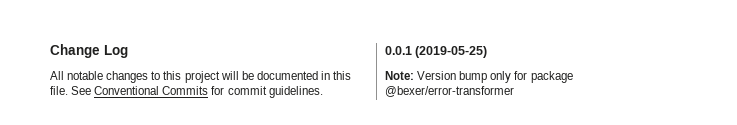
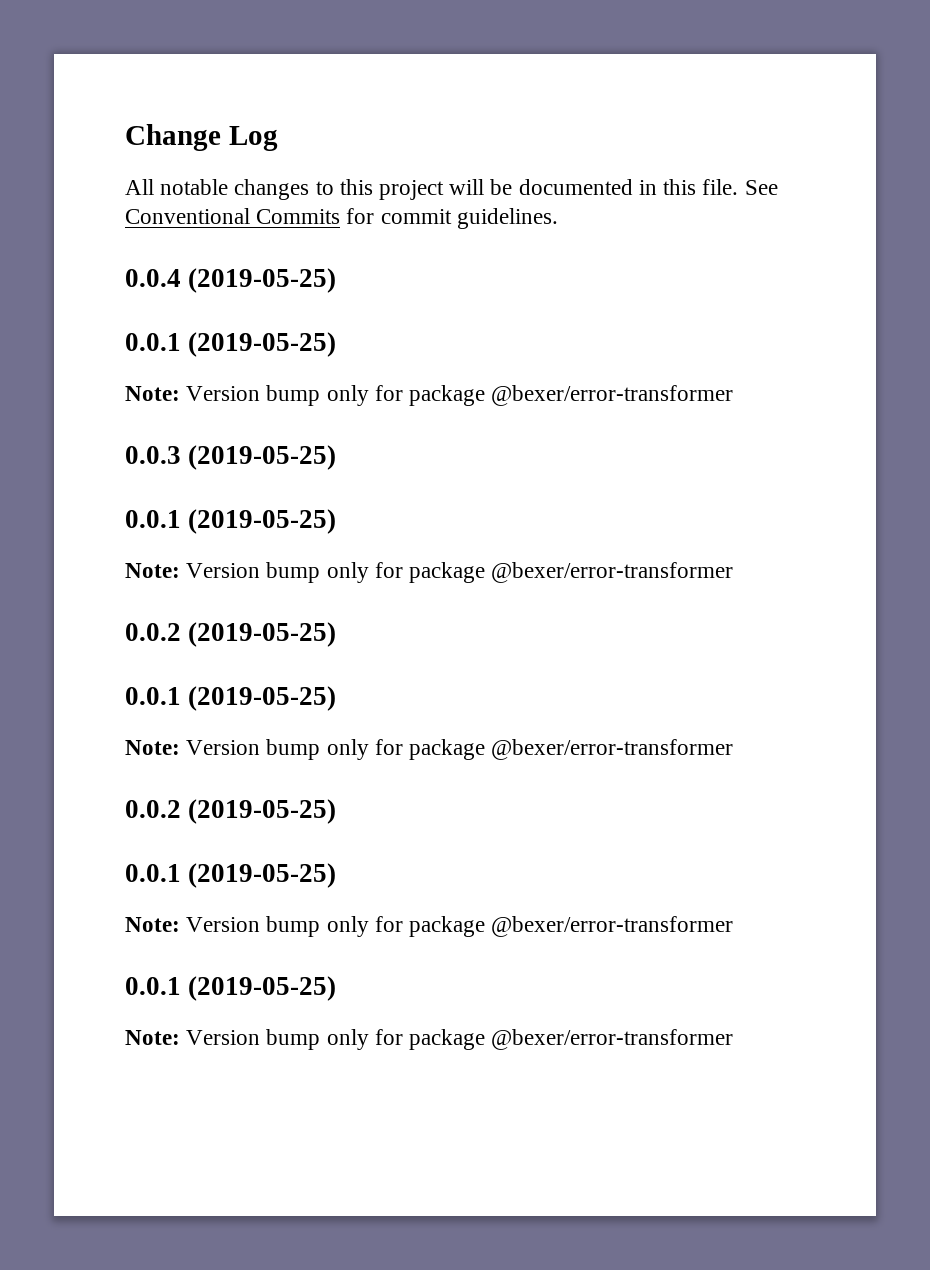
+ 0.0.4 (2019-05-25)
+ 0.0.1 (2019-05-25)
+ Note: Version bump only for package @bexer/error-transformer
+ 0.0.3 (2019-05-25)
+ 0.0.1 (2019-05-25)
+ Note: Version bump only for package @bexer/error-transformer
+ 0.0.2 (2019-05-25)
+ 0.0.1 (2019-05-25)
+ Note: Version bump only for package @bexer/error-transformer
+ 0.0.2 (2019-05-25)
+ 0.0.1 (2019-05-25)
+ Note: Version bump only for package @bexer/error-transformer

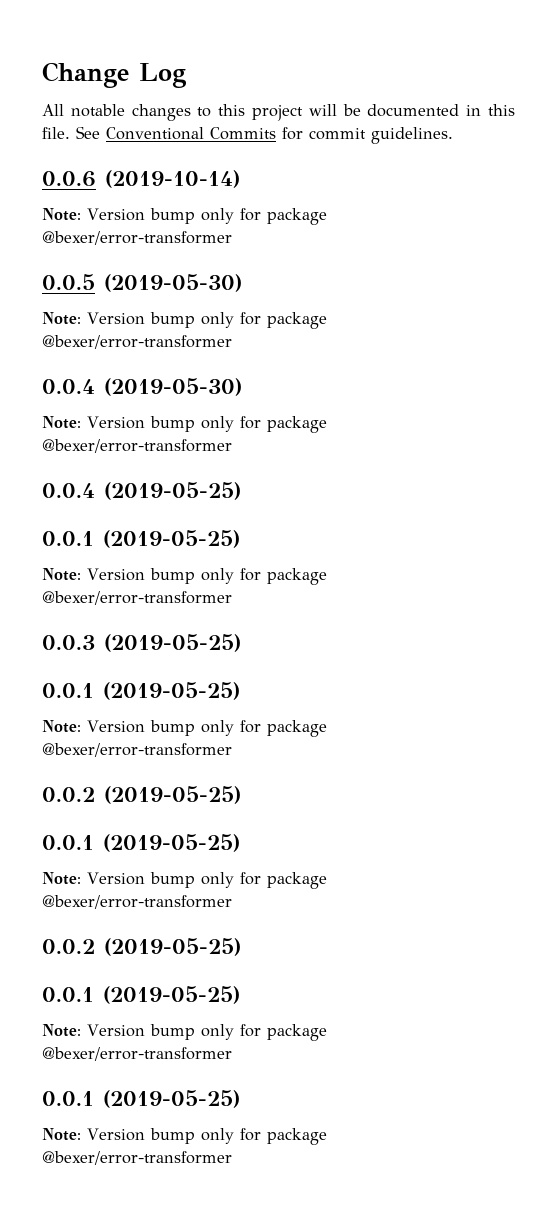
+ 0.0.6 (2019-10-14)
+ Note: Version bump only for package @bexer/error-transformer
+ 0.0.5 (2019-05-30)
+ Note: Version bump only for package @bexer/error-transformer
+ 0.0.4 (2019-05-30)
+ Note: Version bump only for package @bexer/error-transformer

